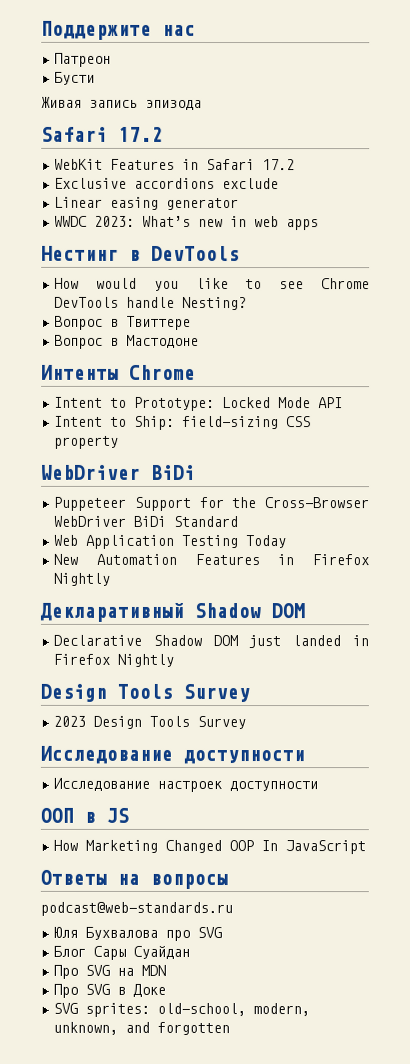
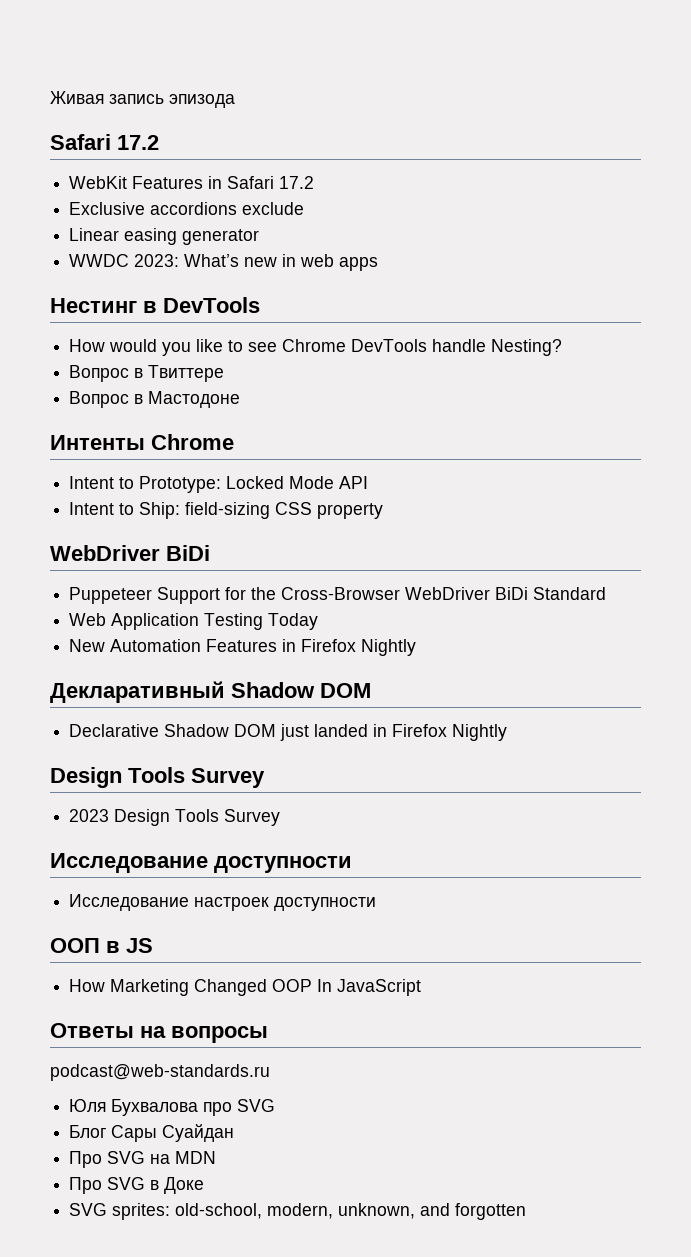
- Поддержите нас
- Патреон
- Бусти

